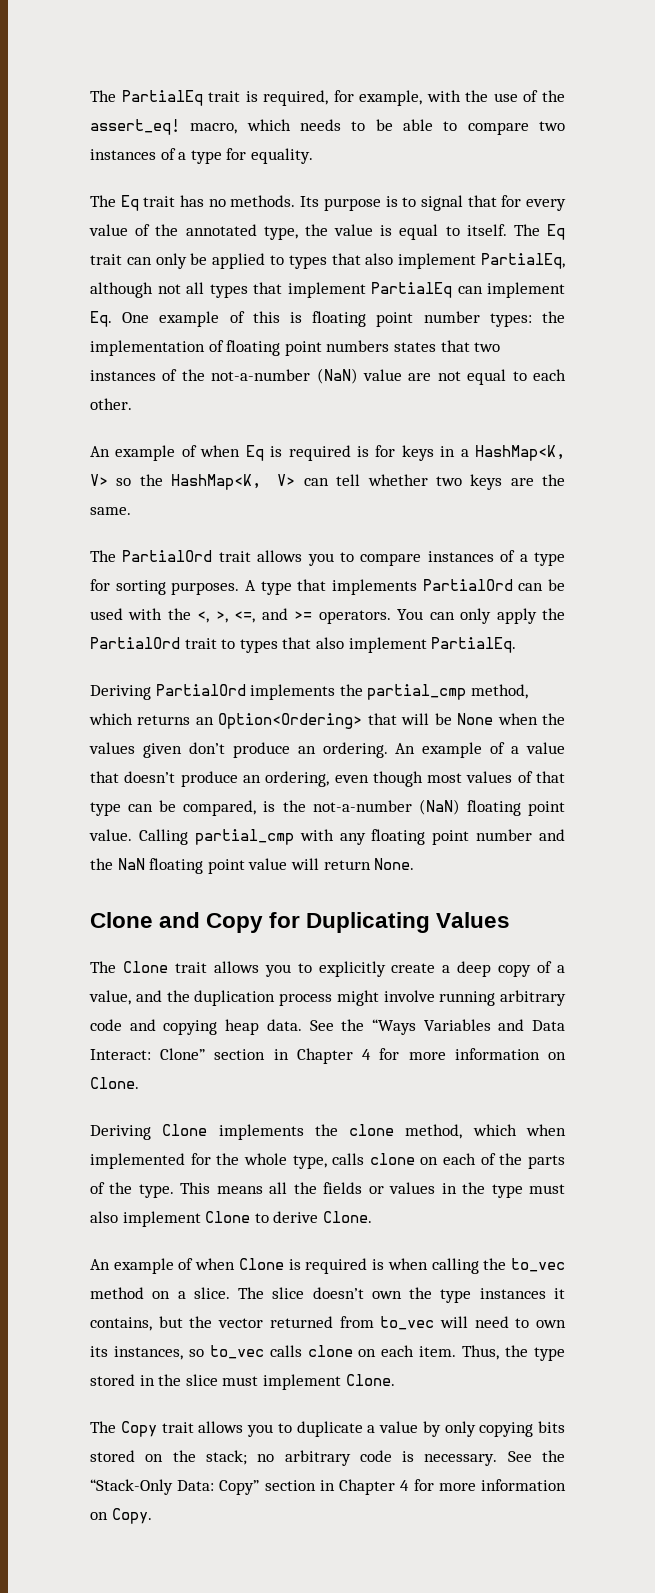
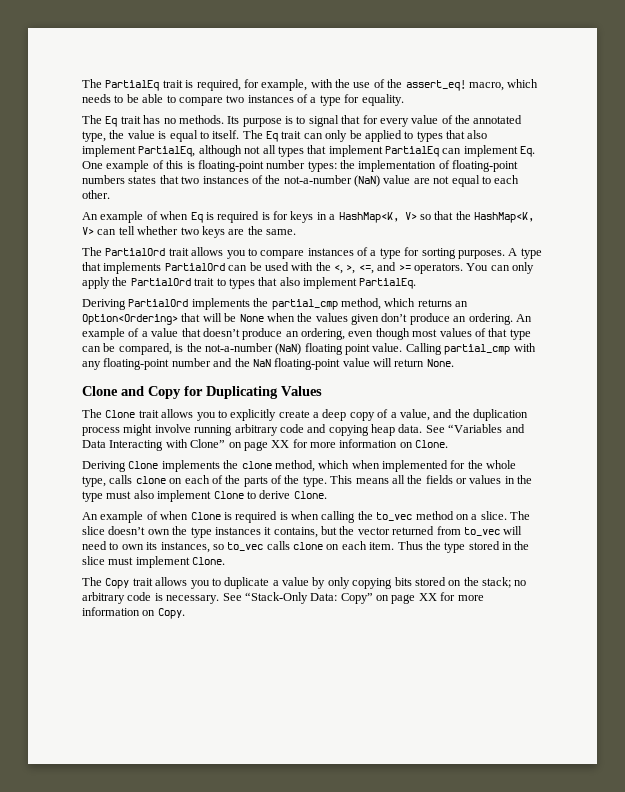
- The Eq trait can only be applied to types that also implement PartialEq, although not all types that implement PartialEq can implement Eq. One example of this is floating point number types: the implementation of floating point numbers states that two instances of the not-a-number (NaN) value are not equal to each other.
+ The Eq trait can only be applied to types that also implement PartialEq, although not all types that implement PartialEq can implement Eq. One example of this is floating-point number types: the implementation of floating-point numbers states that two instances of the not-a-number (NaN) value are not equal to each other.
- An example of when Eq is required is for keys in a HashMap<K, V> so the HashMap<K, V> can tell whether two keys are the same.
+ An example of when Eq is required is for keys in a HashMap<K, V> so that the HashMap<K, V> can tell whether two keys are the same.
- Calling partial_cmp with any floating point number and the NaN floating point value will return None.
+ Calling partial_cmp with any floating-point number and the NaN floating-point value will return None.
- See the “Ways Variables and Data Interact: Clone” section in Chapter 4 for more information on Clone.
+ See “Variables and Data Interacting with Clone” on page XX for more information on Clone.
- Thus, the type stored in the slice must implement Clone.
+ Thus the type stored in the slice must implement Clone.
- See the “Stack-Only Data: Copy” section in Chapter 4 for more information on Copy.
+ See “Stack-Only Data: Copy” on page XX for more information on Copy.

